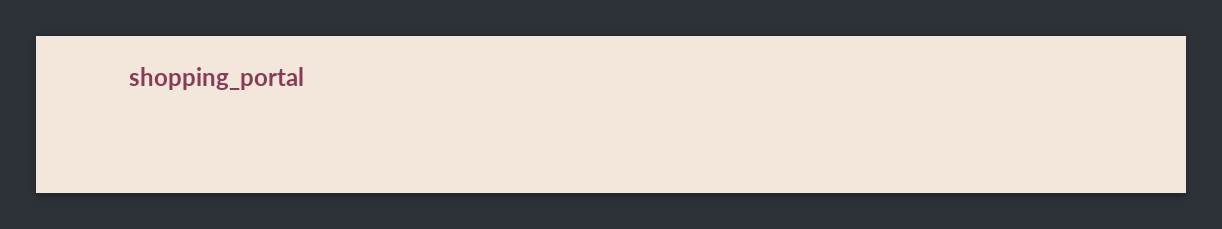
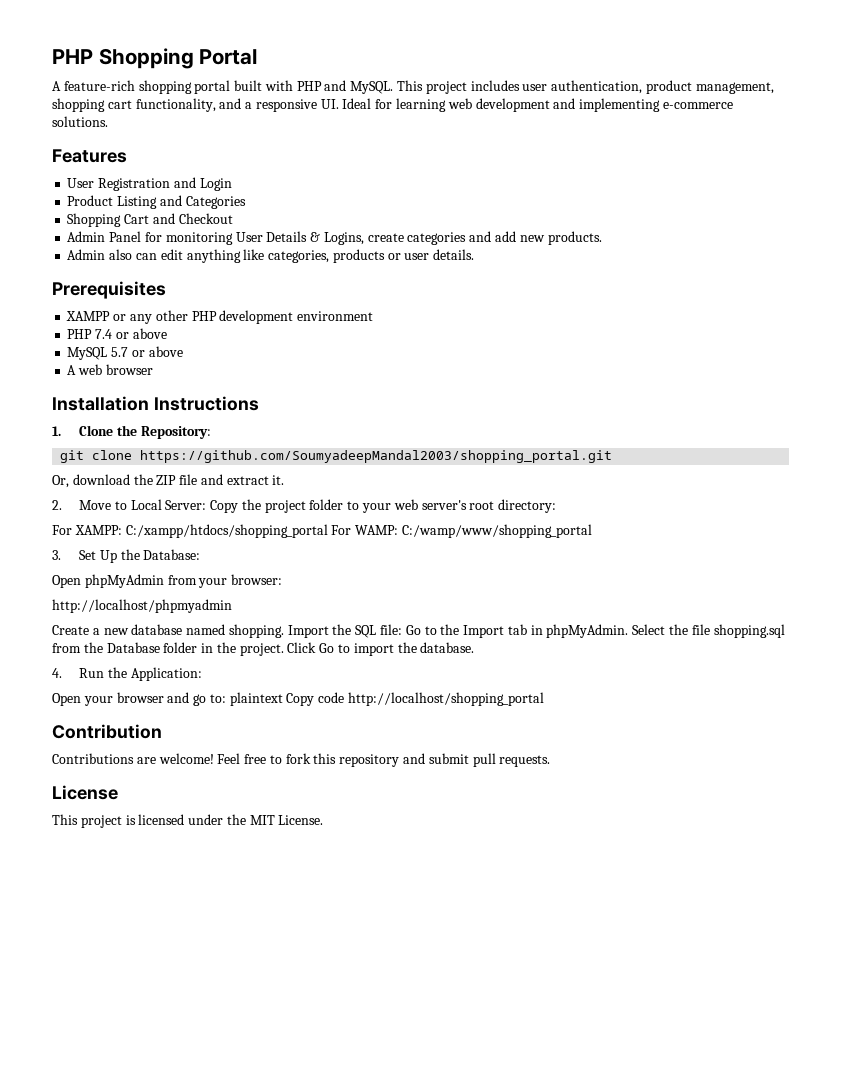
- shopping_portal
+ PHP Shopping Portal
+ A feature-rich shopping portal built with PHP and MySQL. This project includes user authentication, product management, shopping cart functionality, and a responsive UI. Ideal for learning web development and implementing e-commerce solutions.
+ Features
+ User Registration and Login
+ Product Listing and Categories
+ Shopping Cart and Checkout
+ Admin Panel for monitoring User Details & Logins, create categories and add new products.
+ Admin also can edit anything like categories, products or user details.
+ Prerequisites
+ XAMPP or any other PHP development environment
+ PHP 7.4 or above
+ MySQL 5.7 or above
+ A web browser
+ Installation Instructions
+ 1. Clone the Repository:
+ git clone https://github.com/SoumyadeepMandal2003/shopping_portal.git
+ Or, download the ZIP file and extract it.
+ 2. Move to Local Server: Copy the project folder to your web server's root directory:
+ For XAMPP: C:/xampp/htdocs/shopping_portal For WAMP: C:/wamp/www/shopping_portal
+ 3. Set Up the Database:
+ Open phpMyAdmin from your browser:
+ http://localhost/phpmyadmin
+ Create a new database named shopping. Import the SQL file: Go to the Import tab in phpMyAdmin. Select the file shopping.sql from the Database folder in the project. Click Go to import the database.
+ 4. Run the Application:
+ Open your browser and go to: plaintext Copy code http://localhost/shopping_portal
+ Contribution
+ Contributions are welcome! Feel free to fork this repository and submit pull requests.
+ License
+ This project is licensed under the MIT License.

